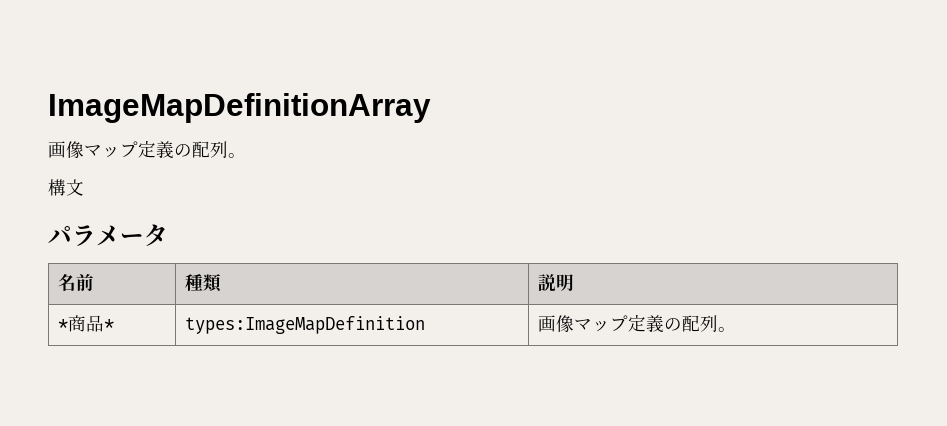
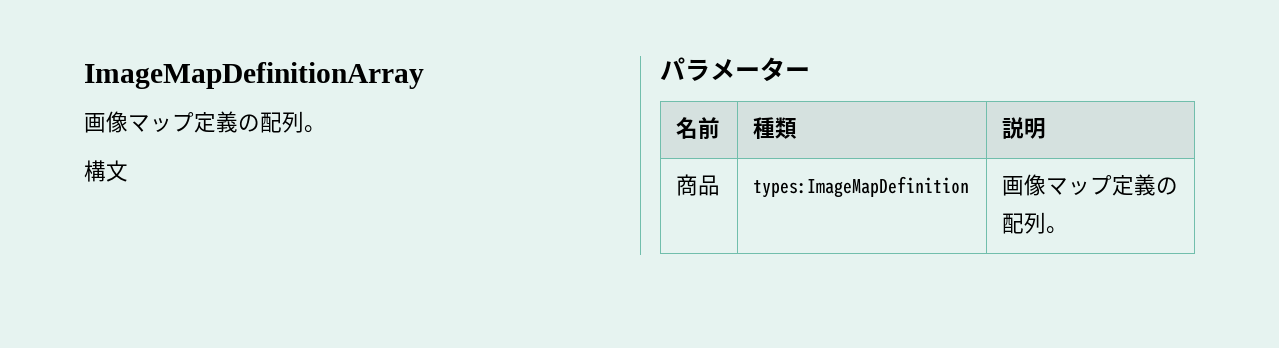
- パラメータ
+ パラメーター
- *商品* | types:ImageMapDefinition | 画像マップ定義の配列。
+ 商品 | types:ImageMapDefinition | 画像マップ定義の配列。

